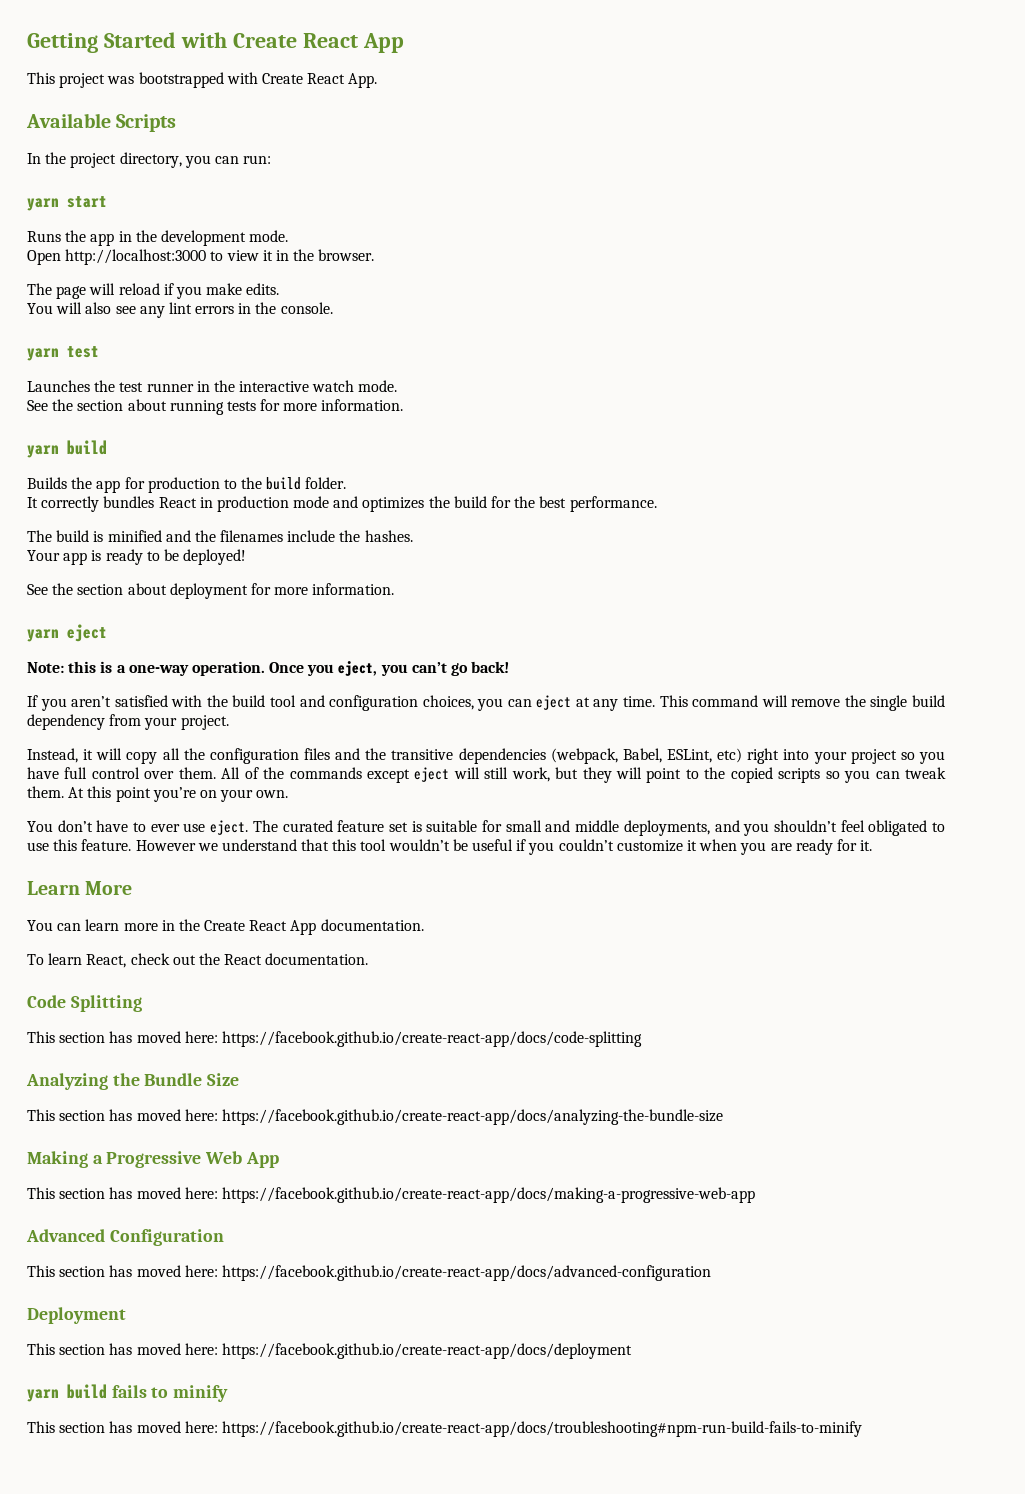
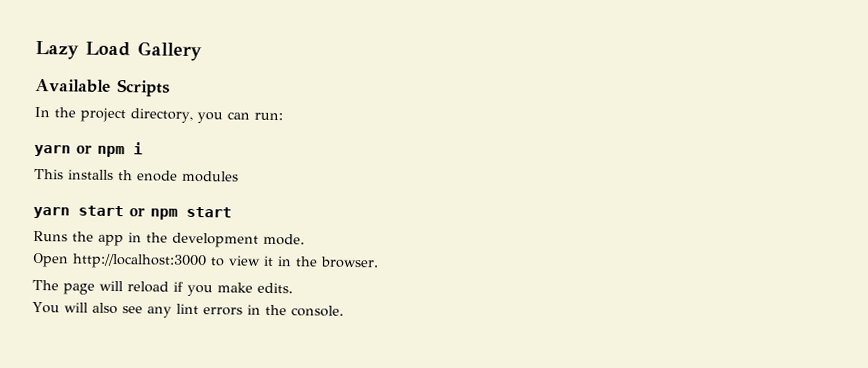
- Getting Started with Create React App
- This project was bootstrapped with Create React App.
+ Lazy Load Gallery
- yarn start
+ yarn or npm i
+ This installs th enode modules
+ yarn start or npm start
- yarn test
- Launches the test runner in the interactive watch mode.
- See the section about running tests for more information.
- yarn build
- Builds the app for production to the build folder.
- It correctly bundles React in production mode and optimizes the build for the best performance.
- The build is minified and the filenames include the hashes.
- Your app is ready to be deployed!
- See the section about deployment for more information.
- yarn eject
- Note: this is a one-way operation. Once you eject, you can’t go back!
- If you aren’t satisfied with the build tool and configuration choices, you can eject at any time. This command will remove the single build dependency from your project.
- Instead, it will copy all the configuration files and the transitive dependencies (webpack, Babel, ESLint, etc) right into your project so you have full control over them. All of the commands except eject will still work, but they will point to the copied scripts so you can tweak them. At this point you’re on your own.
- You don’t have to ever use eject. The curated feature set is suitable for small and middle deployments, and you shouldn’t feel obligated to use this feature. However we understand that this tool wouldn’t be useful if you couldn’t customize it when you are ready for it.
- Learn More
- You can learn more in the Create React App documentation.
- To learn React, check out the React documentation.
- Code Splitting
- This section has moved here: https://facebook.github.io/create-react-app/docs/code-splitting
- Analyzing the Bundle Size
- This section has moved here: https://facebook.github.io/create-react-app/docs/analyzing-the-bundle-size
- Making a Progressive Web App
- This section has moved here: https://facebook.github.io/create-react-app/docs/making-a-progressive-web-app
- Advanced Configuration
- This section has moved here: https://facebook.github.io/create-react-app/docs/advanced-configuration
- Deployment
- This section has moved here: https://facebook.github.io/create-react-app/docs/deployment
- yarn build fails to minify
- This section has moved here: https://facebook.github.io/create-react-app/docs/troubleshooting#npm-run-build-fails-to-minify

